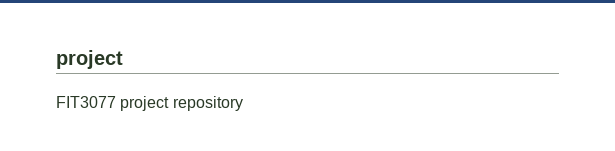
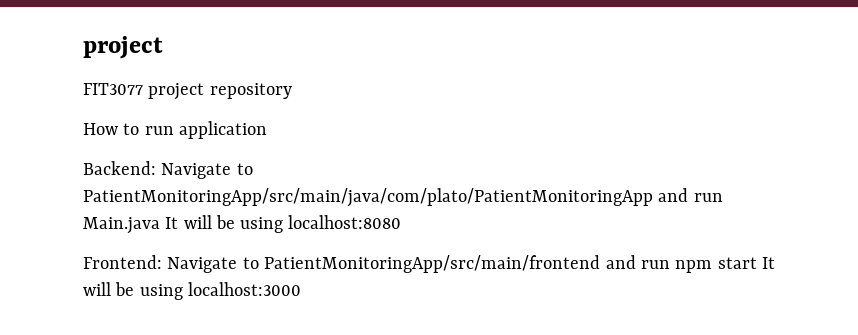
+ How to run application
+ Backend: Navigate to PatientMonitoringApp/src/main/java/com/plato/PatientMonitoringApp and run Main.java It will be using localhost:8080
+ Frontend: Navigate to PatientMonitoringApp/src/main/frontend and run npm start It will be using localhost:3000

